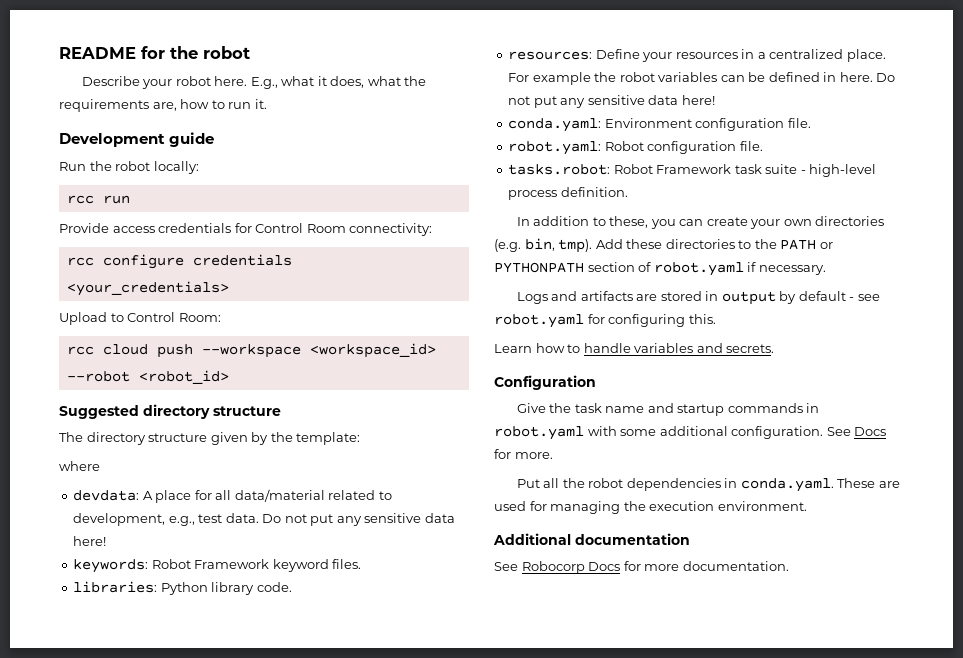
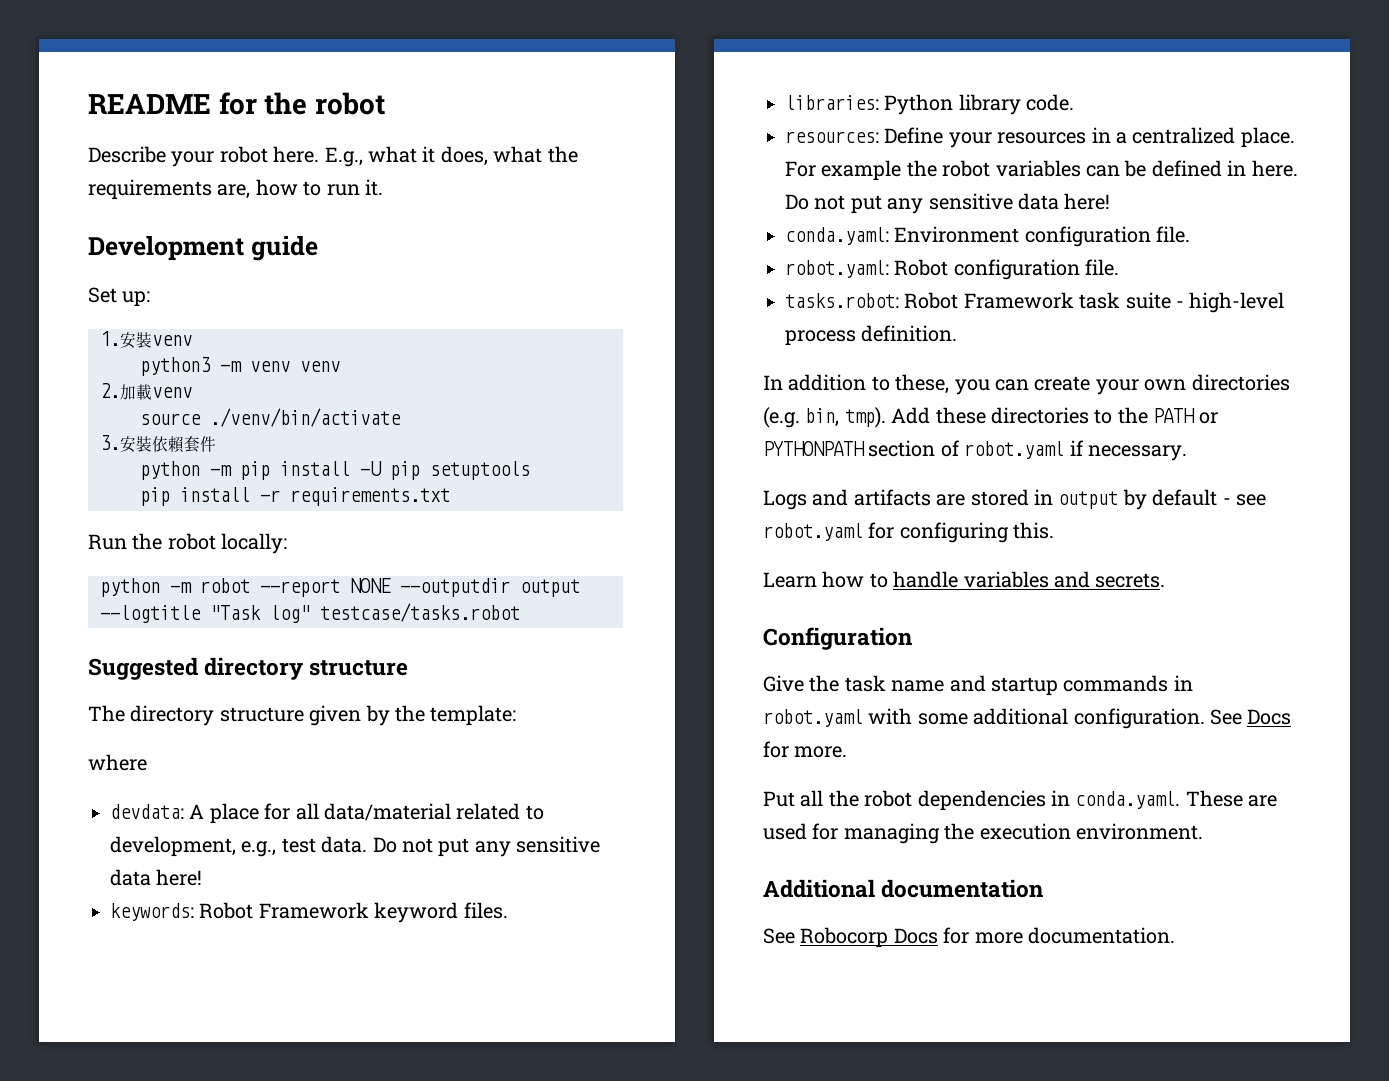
+ Set up:
+ 1.安裝venv
+ python3 -m venv venv
+ 2.加載venv
+ source ./venv/bin/activate
+ 3.安裝依賴套件
+ python -m pip install -U pip setuptools
+ pip install -r requirements.txt
  Run the robot locally:
- rcc run
- Provide access credentials for Control Room connectivity:
- rcc configure credentials <your_credentials>
- Upload to Control Room:
- rcc cloud push --workspace <workspace_id> --robot <robot_id>
+ python -m robot --report NONE --outputdir output --logtitle "Task log" testcase/tasks.robot

